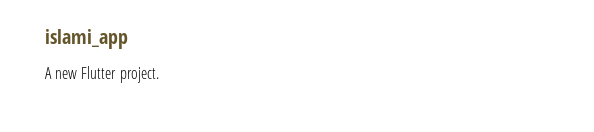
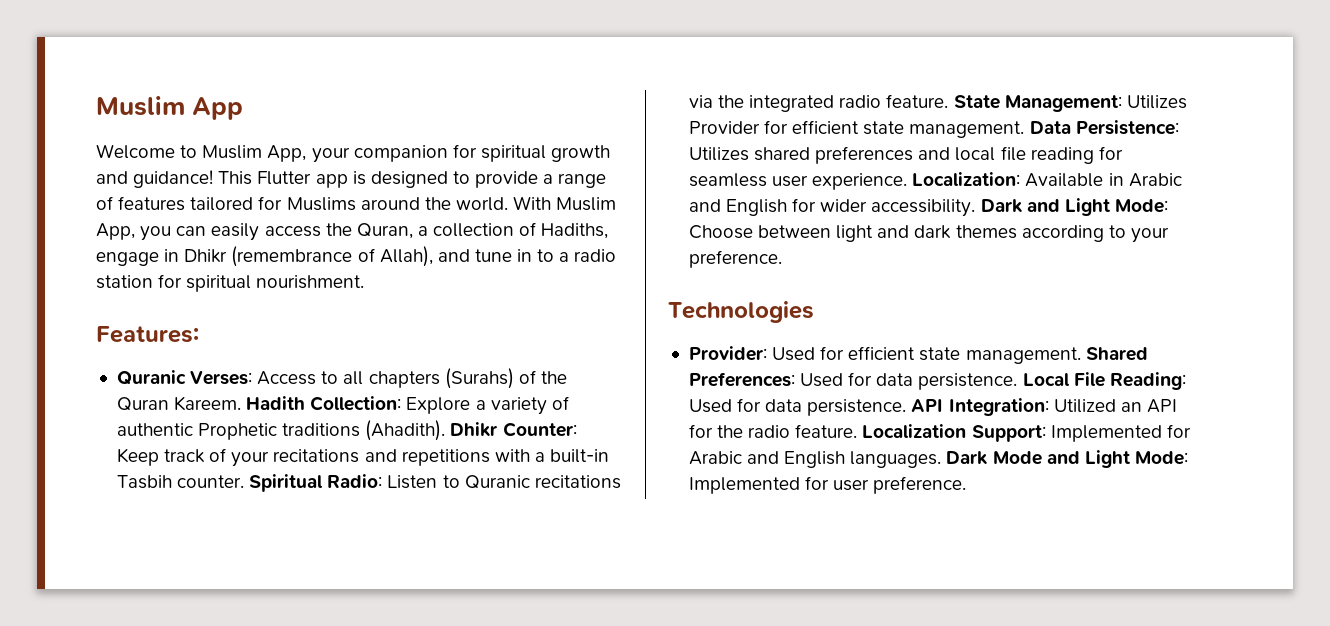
- islami_app
- A new Flutter project.
+ Muslim App
+ Welcome to Muslim App, your companion for spiritual growth and guidance! This Flutter app is designed to provide a range of features tailored for Muslims around the world. With Muslim App, you can easily access the Quran, a collection of Hadiths, engage in Dhikr (remembrance of Allah), and tune in to a radio station for spiritual nourishment.
+ Features:
+ Quranic Verses: Access to all chapters (Surahs) of the Quran Kareem. Hadith Collection: Explore a variety of authentic Prophetic traditions (Ahadith). Dhikr Counter: Keep track of your recitations and repetitions with a built-in Tasbih counter. Spiritual Radio: Listen to Quranic recitations via the integrated radio feature. State Management: Utilizes Provider for efficient state management. Data Persistence: Utilizes shared preferences and local file reading for seamless user experience. Localization: Available in Arabic and English for wider accessibility. Dark and Light Mode: Choose between light and dark themes according to your preference.
+ Technologies
+ Provider: Used for efficient state management. Shared Preferences: Used for data persistence. Local File Reading: Used for data persistence. API Integration: Utilized an API for the radio feature. Localization Support: Implemented for Arabic and English languages. Dark Mode and Light Mode: Implemented for user preference.

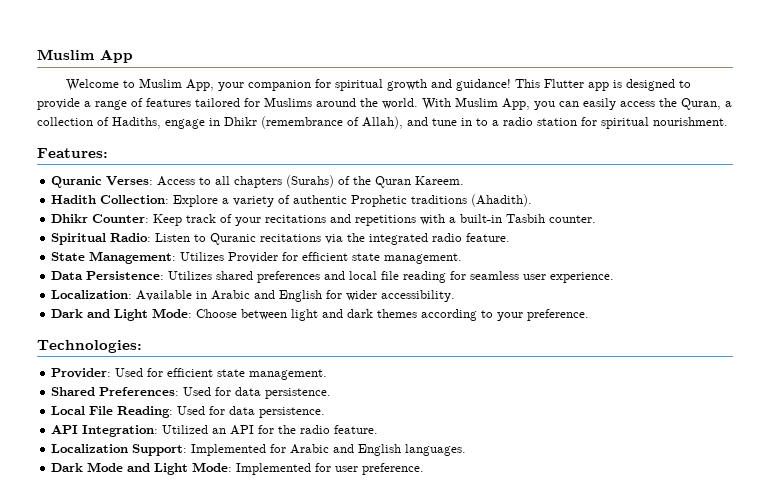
- Access to all chapters (Surahs) of the Quran Kareem. Hadith Collection:
+ Access to all chapters (Surahs) of the Quran Kareem.
+ Hadith Collection:
- Explore a variety of authentic Prophetic traditions (Ahadith). Dhikr Counter:
+ Explore a variety of authentic Prophetic traditions (Ahadith).
+ Dhikr Counter:
- Keep track of your recitations and repetitions with a built-in Tasbih counter. Spiritual Radio:
+ Keep track of your recitations and repetitions with a built-in Tasbih counter.
+ Spiritual Radio:
- Listen to Quranic recitations via the integrated radio feature. State Management:
+ Listen to Quranic recitations via the integrated radio feature.
+ State Management:
- Utilizes Provider for efficient state management. Data Persistence:
+ Utilizes Provider for efficient state management.
+ Data Persistence:
- Utilizes shared preferences and local file reading for seamless user experience. Localization:
+ Utilizes shared preferences and local file reading for seamless user experience.
+ Localization:
- Available in Arabic and English for wider accessibility. Dark and Light Mode:
+ Available in Arabic and English for wider accessibility.
+ Dark and Light Mode:
- Technologies
+ Technologies:
- Provider: Used for efficient state management. Shared Preferences: Used for data persistence. Local File Reading: Used for data persistence. API Integration: Utilized an API for the radio feature. Localization Support: Implemented for Arabic and English languages. Dark Mode and Light Mode: Implemented for user preference.
+ Provider: Used for efficient state management.
+ Shared Preferences: Used for data persistence.
+ Local File Reading: Used for data persistence.
+ API Integration: Utilized an API for the radio feature.
+ Localization Support: Implemented for Arabic and English languages.
+ Dark Mode and Light Mode: Implemented for user preference.

